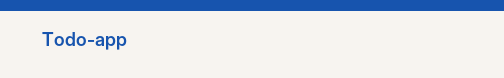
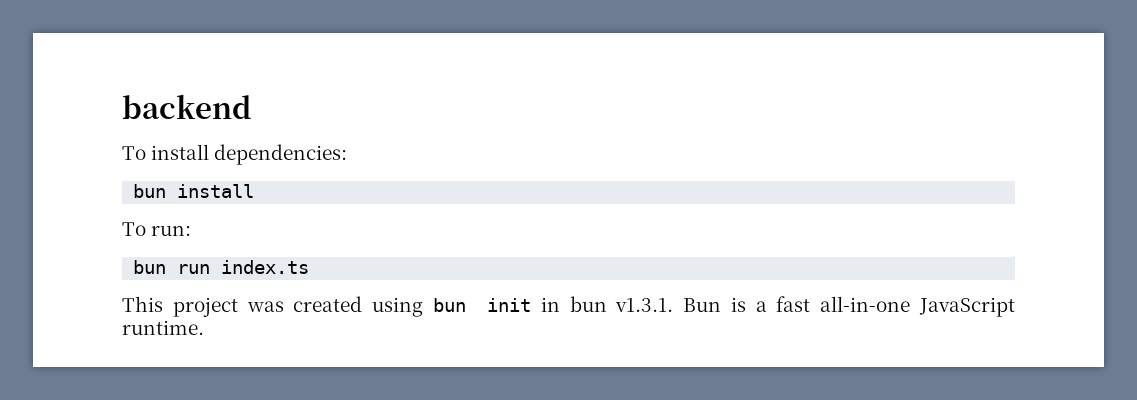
- Todo-app
+ backend
+ To install dependencies:
+ bun install
+ To run:
+ bun run index.ts
+ This project was created using bun init in bun v1.3.1. Bun is a fast all-in-one JavaScript runtime.

